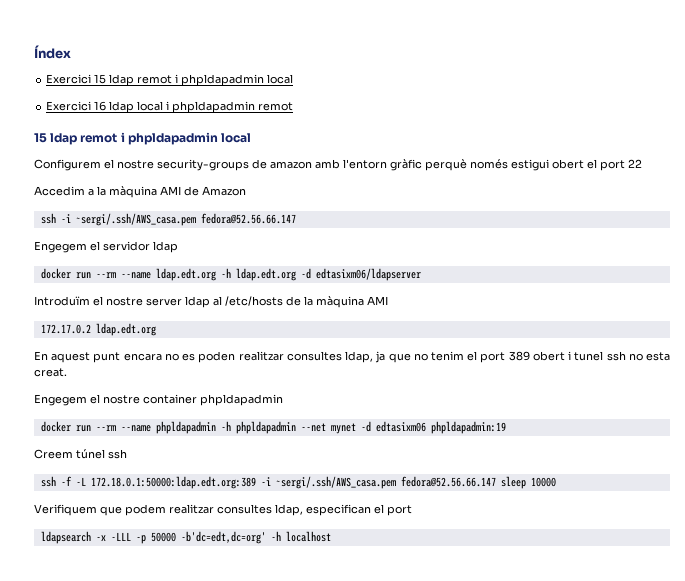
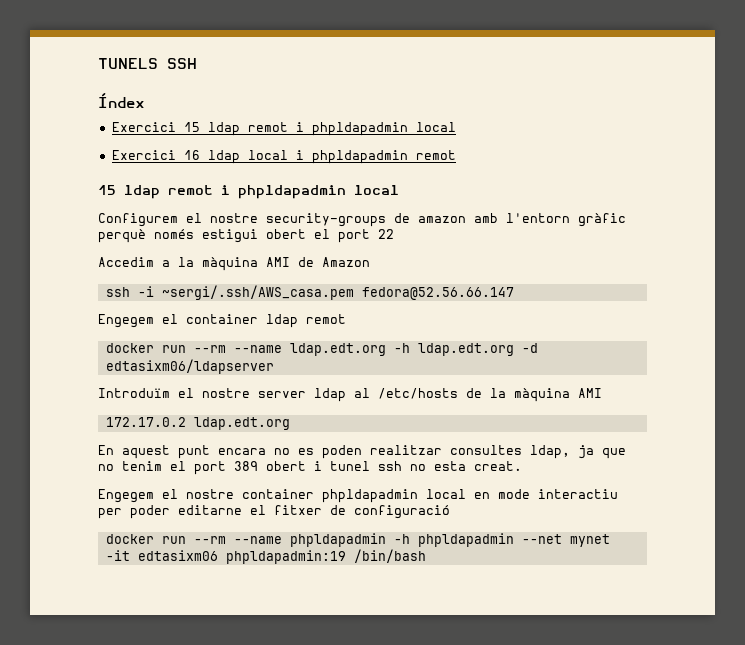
+ TUNELS SSH
- Engegem el servidor ldap
+ Engegem el container ldap remot
- Engegem el nostre container phpldapadmin
+ Engegem el nostre container phpldapadmin local en mode interactiu per poder editarne el fitxer de configuració
- docker run --rm --name phpldapadmin -h phpldapadmin --net mynet -d edtasixm06 phpldapadmin:19
- Creem túnel ssh
- ssh -f -L 172.18.0.1:50000:ldap.edt.org:389 -i ~sergi/.ssh/AWS_casa.pem fedora@52.56.66.147 sleep 10000
- Verifiquem que podem realitzar consultes ldap, especifican el port
- ldapsearch -x -LLL -p 50000 -b'dc=edt,dc=org' -h localhost
+ docker run --rm --name phpldapadmin -h phpldapadmin --net mynet -it edtasixm06 phpldapadmin:19 /bin/bash

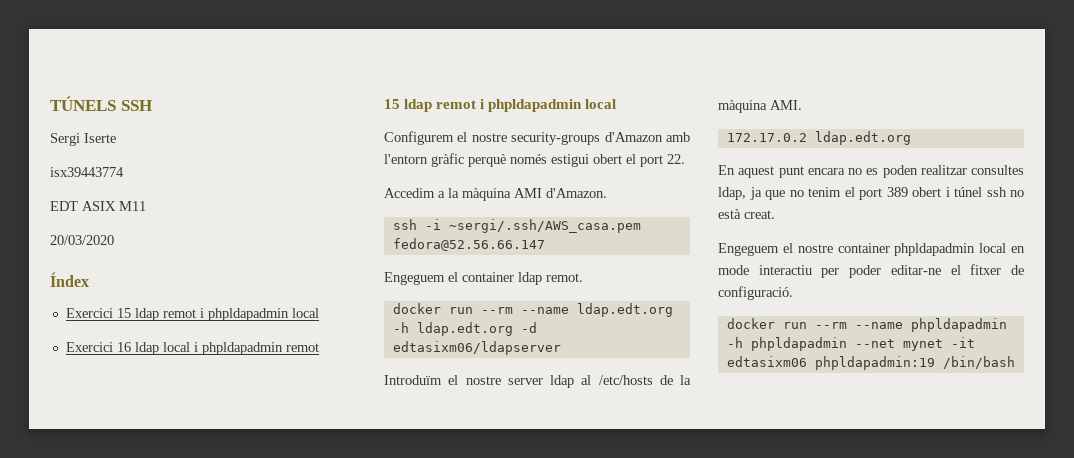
- TUNELS SSH
+ TÚNELS SSH
+ Sergi Iserte
+ isx39443774
+ EDT ASIX M11
+ 20/03/2020
- Configurem el nostre security-groups de amazon amb l'entorn gràfic perquè només estigui obert el port 22
+ Configurem el nostre security-groups d'Amazon amb l'entorn gràfic perquè només estigui obert el port 22.
- Accedim a la màquina AMI de Amazon
+ Accedim a la màquina AMI d'Amazon.
- Engegem el container ldap remot
+ Engeguem el container ldap remot.
- Introduïm el nostre server ldap al /etc/hosts de la màquina AMI
+ Introduïm el nostre server ldap al /etc/hosts de la màquina AMI.
- En aquest punt encara no es poden realitzar consultes ldap, ja que no tenim el port 389 obert i tunel ssh no esta creat.
+ En aquest punt encara no es poden realitzar consultes ldap, ja que no tenim el port 389 obert i túnel ssh no està creat.
- Engegem el nostre container phpldapadmin local en mode interactiu per poder editarne el fitxer de configuració
+ Engeguem el nostre container phpldapadmin local en mode interactiu per poder editar-ne el fitxer de configuració.

